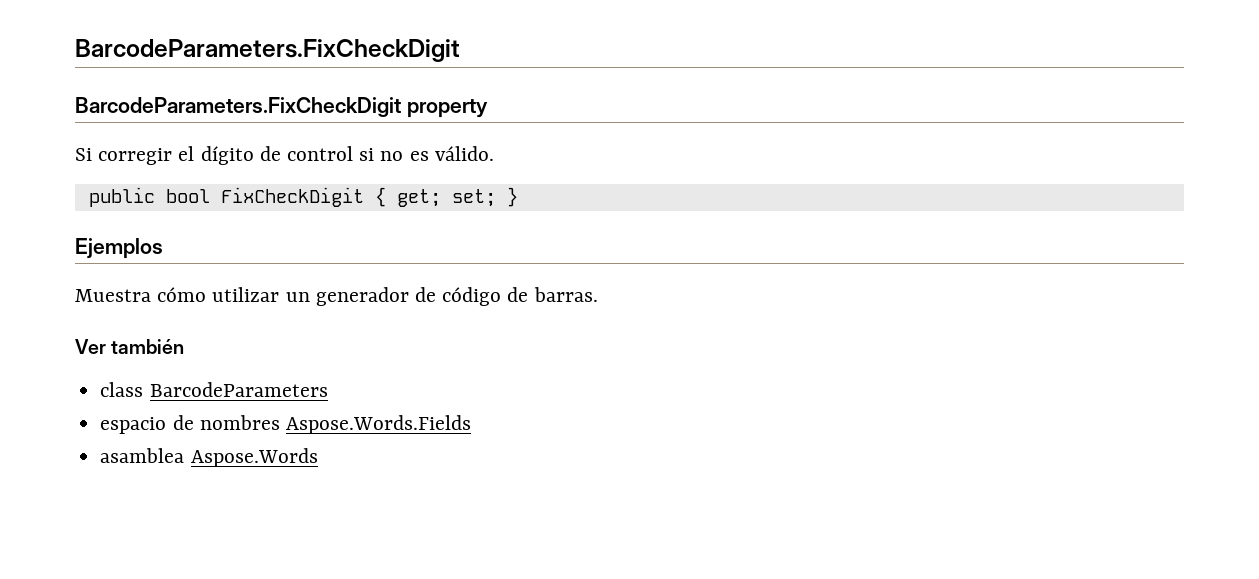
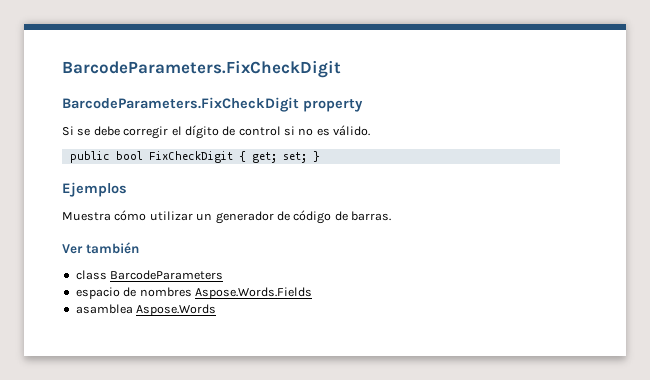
- Si corregir el dígito de control si no es válido.
+ Si se debe corregir el dígito de control si no es válido.

